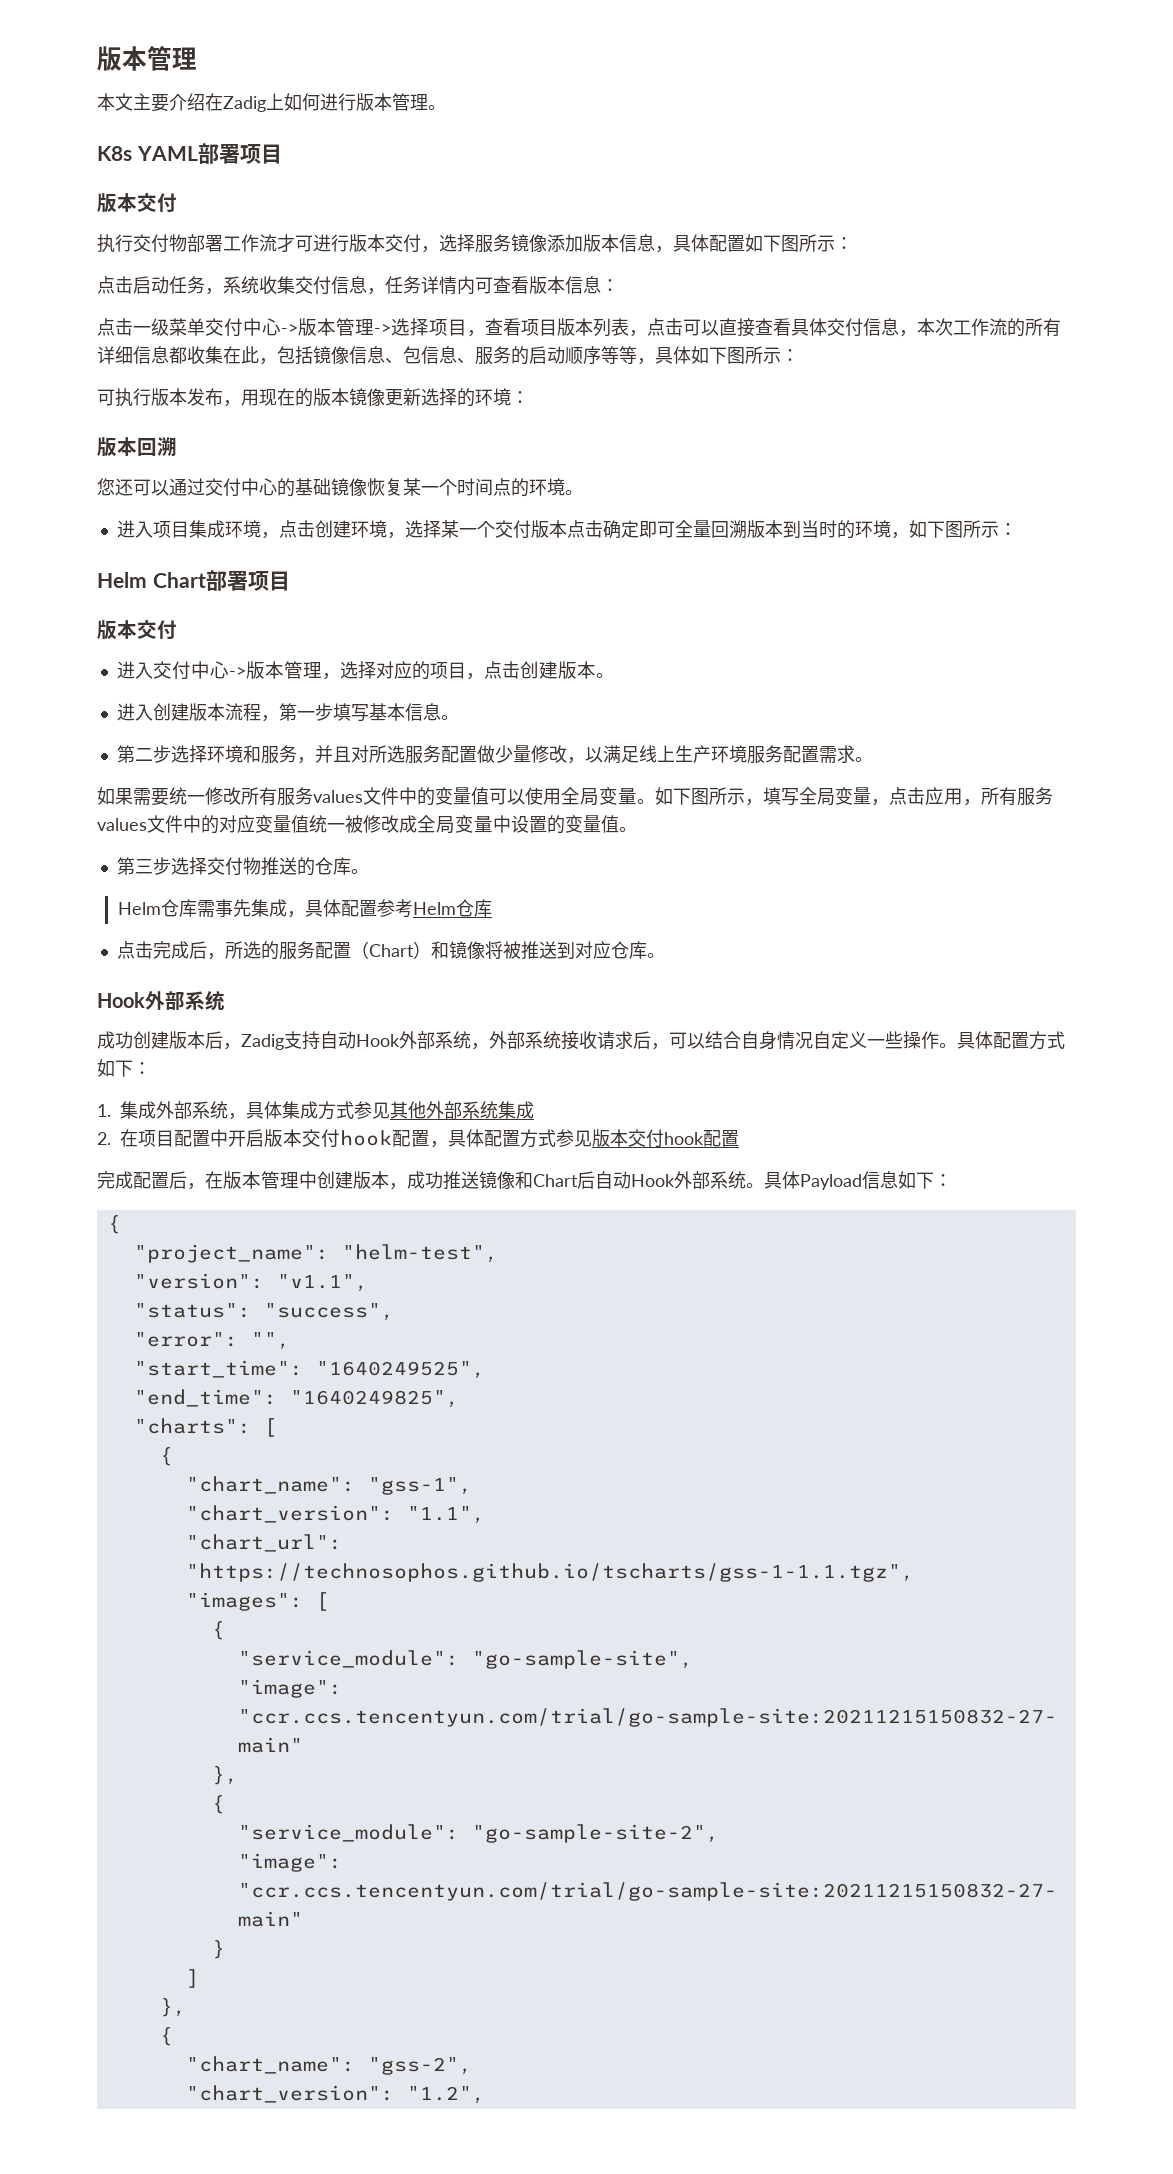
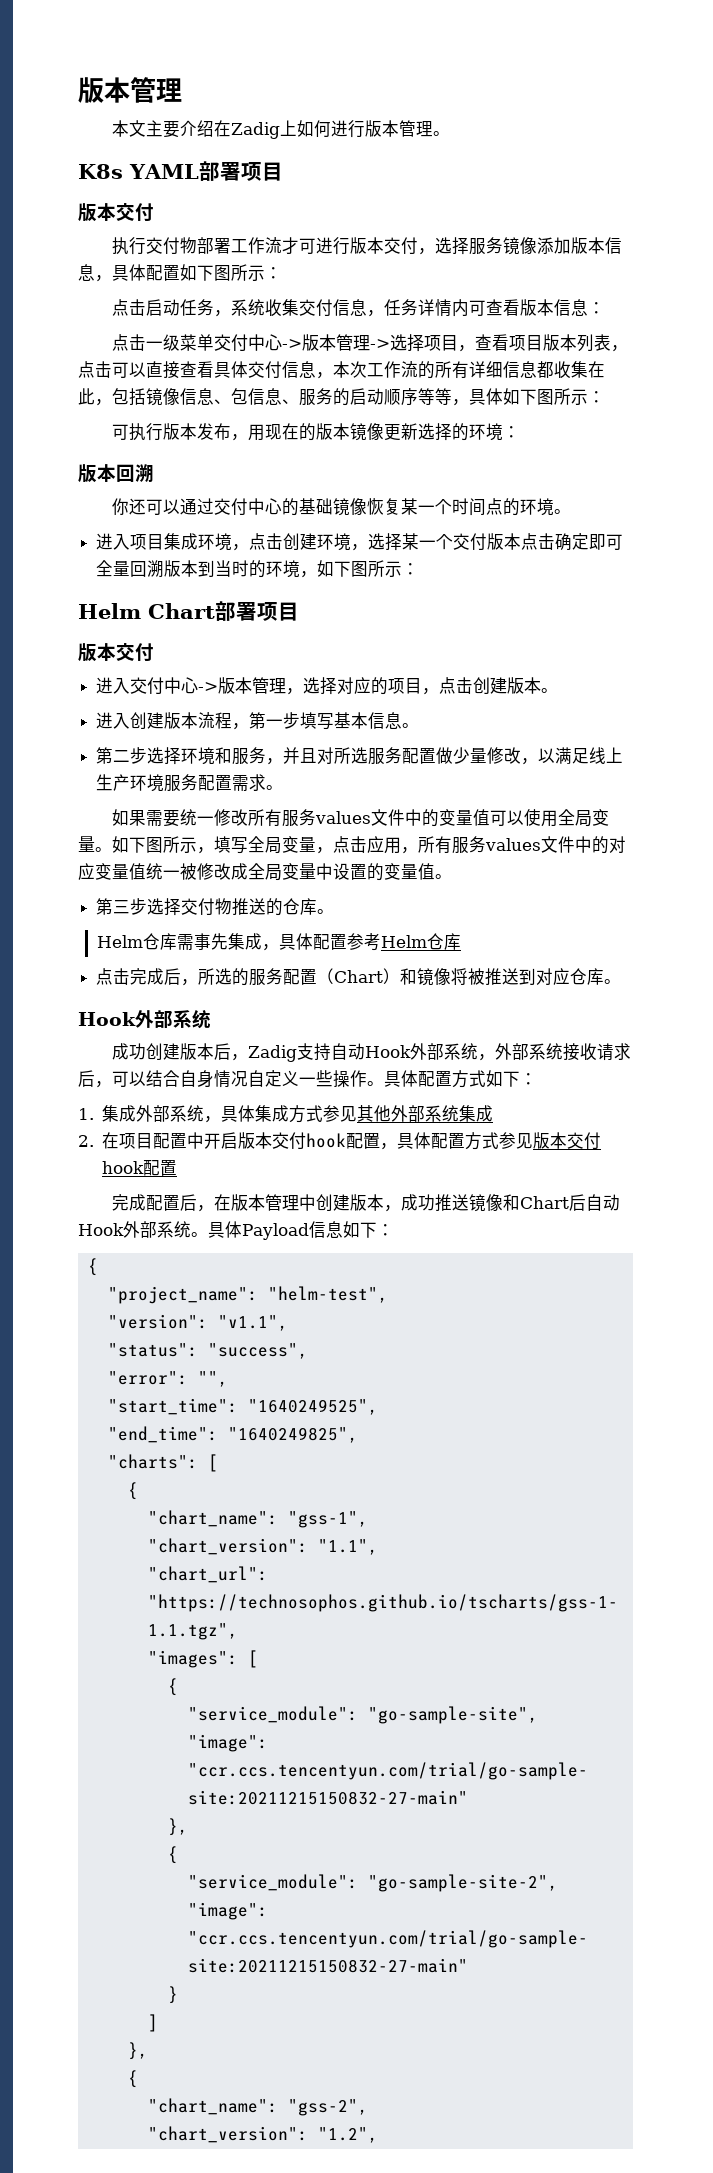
- 您还可以通过交付中心的基础镜像恢复某一个时间点的环境。
+ 你还可以通过交付中心的基础镜像恢复某一个时间点的环境。

